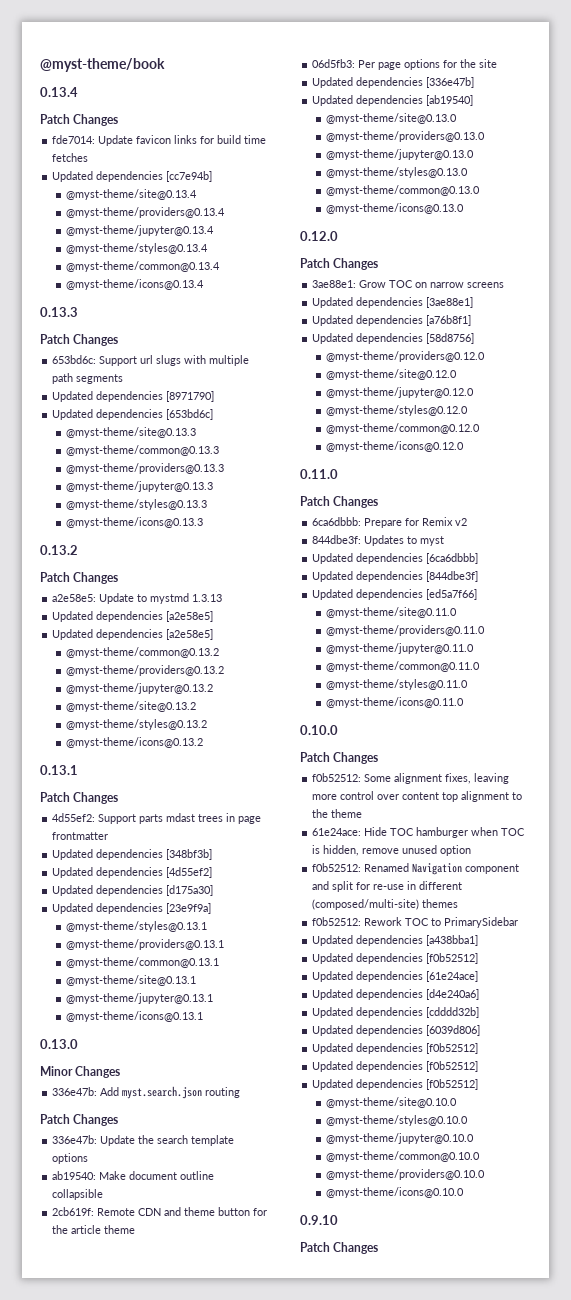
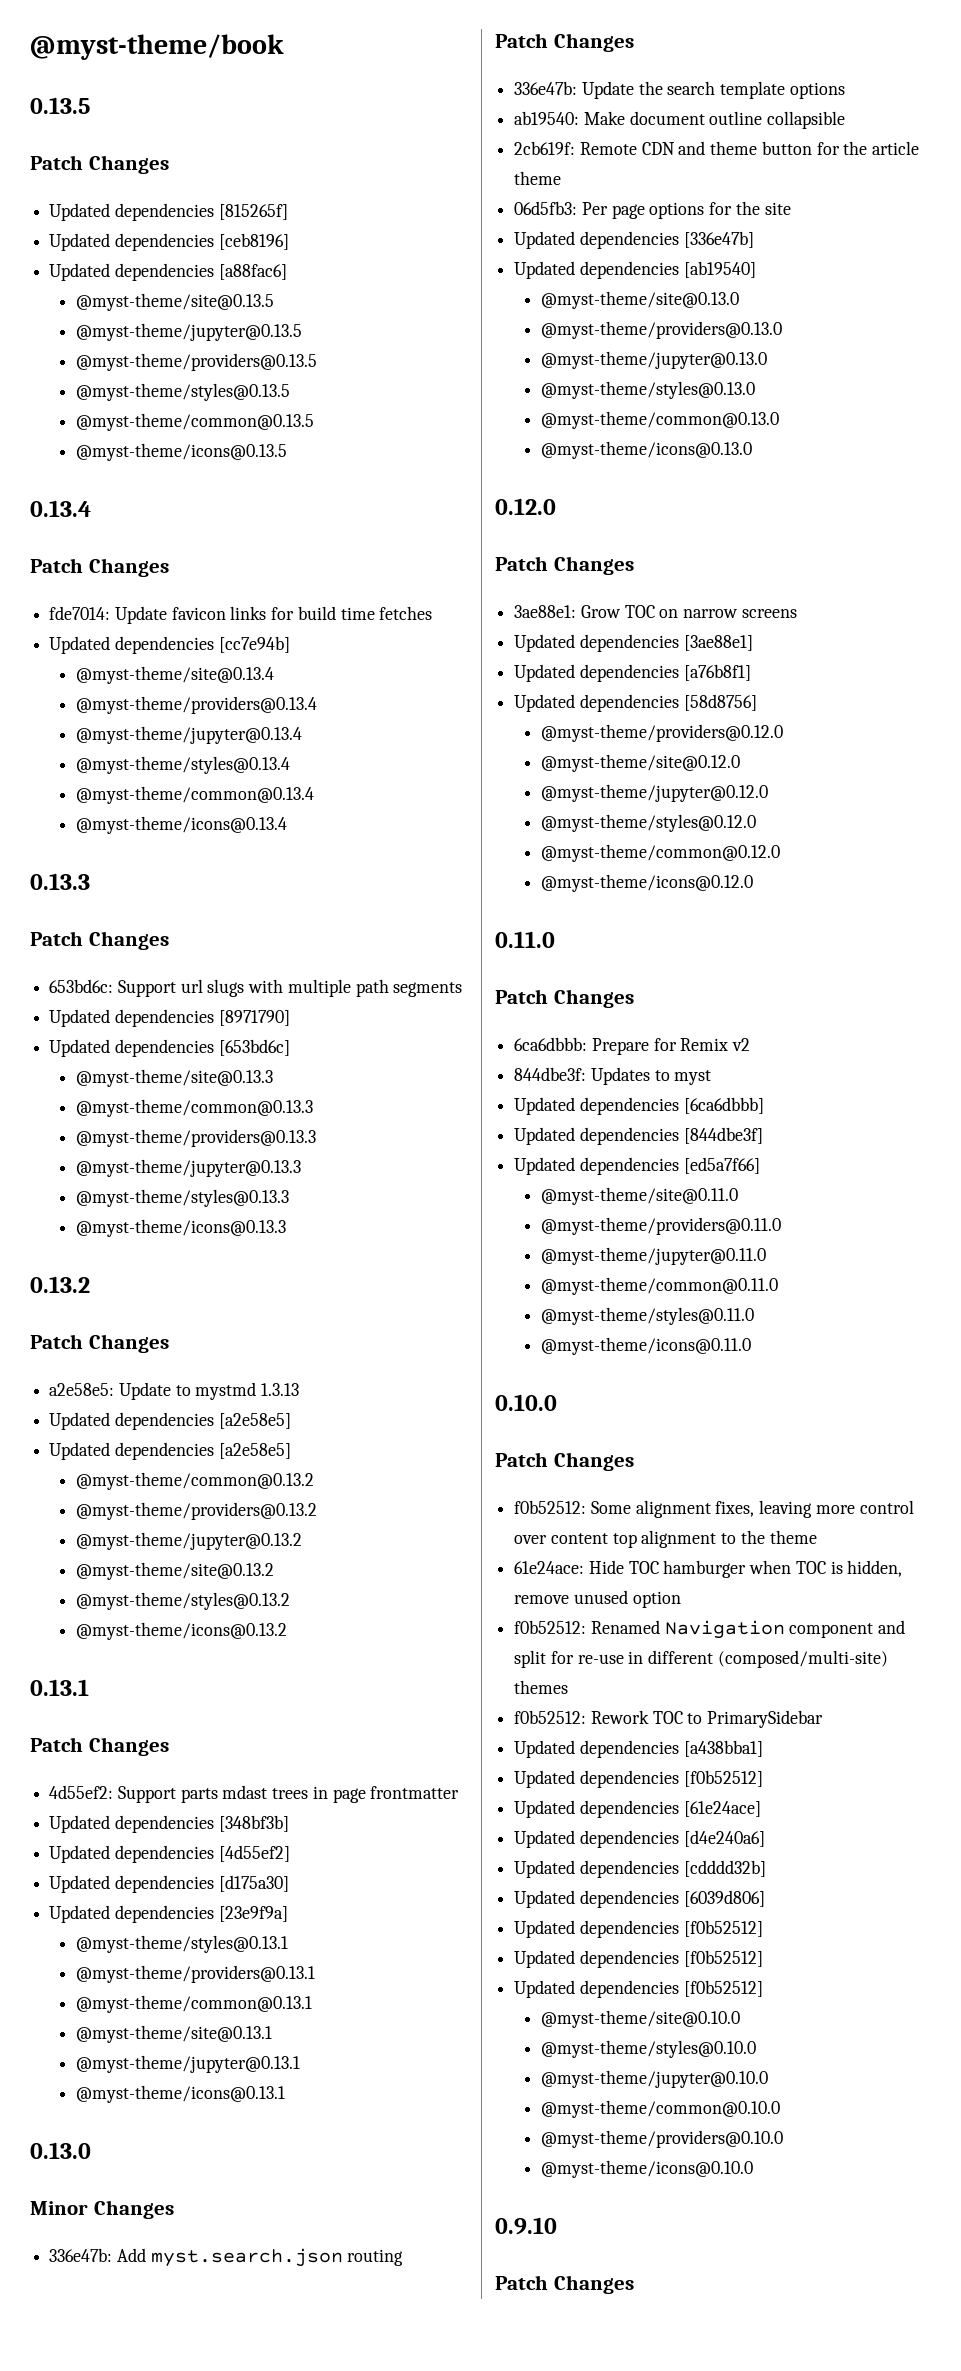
+ 0.13.5
+ Patch Changes
+ Updated dependencies [815265f]
+ Updated dependencies [ceb8196]
+ Updated dependencies [a88fac6]
+ @myst-theme/site@0.13.5
+ @myst-theme/jupyter@0.13.5
+ @myst-theme/providers@0.13.5
+ @myst-theme/styles@0.13.5
+ @myst-theme/common@0.13.5
+ @myst-theme/icons@0.13.5

